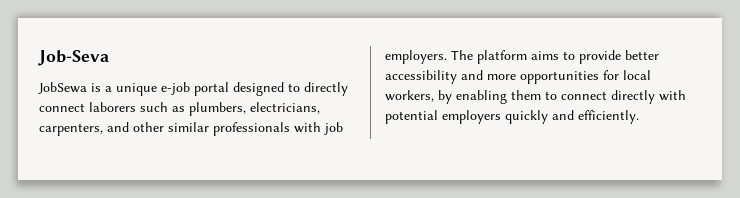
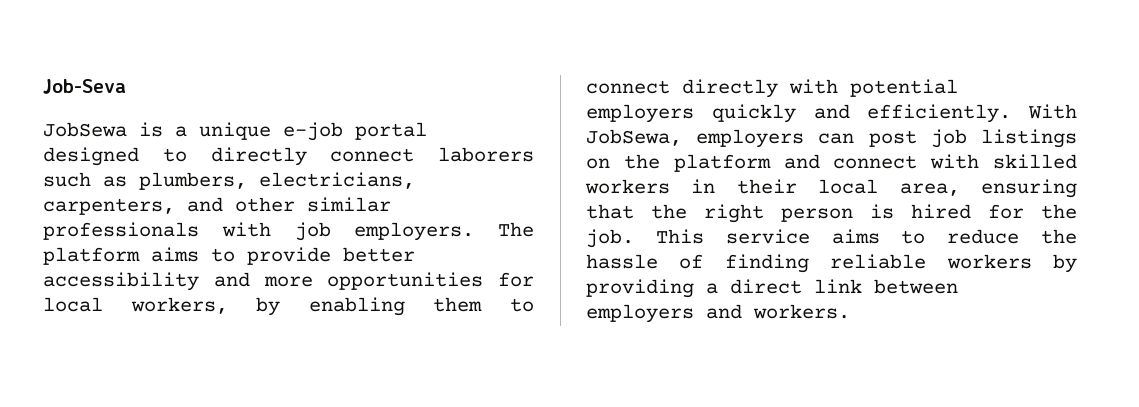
+ With JobSewa, employers can post job listings on the platform and connect with skilled workers in their local area, ensuring that the right person is hired for the job. This service aims to reduce the hassle of finding reliable workers by providing a direct link between employers and workers.

